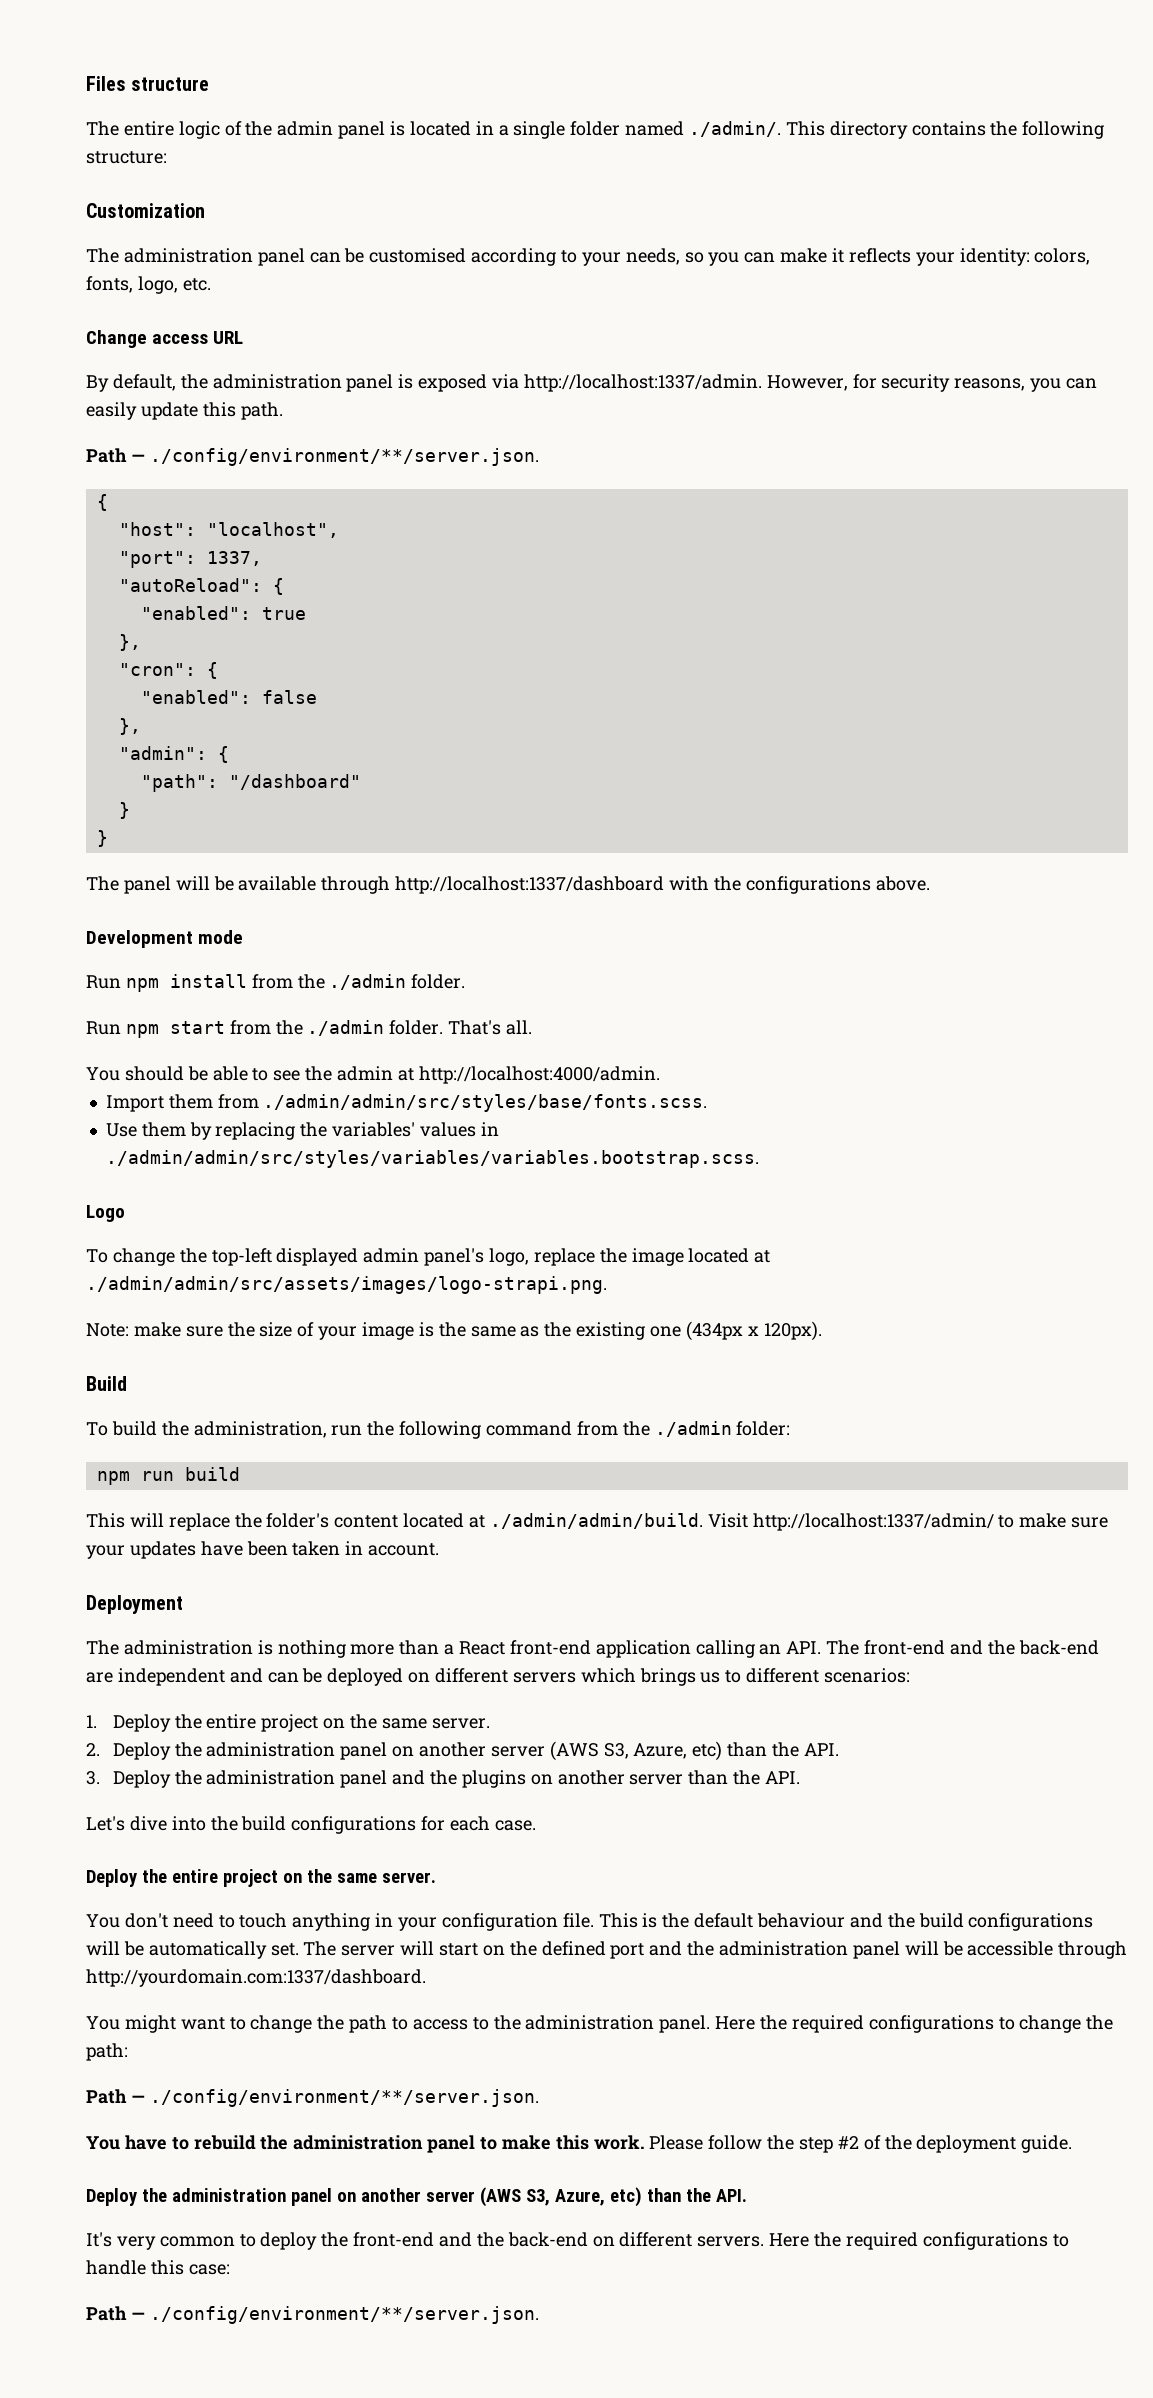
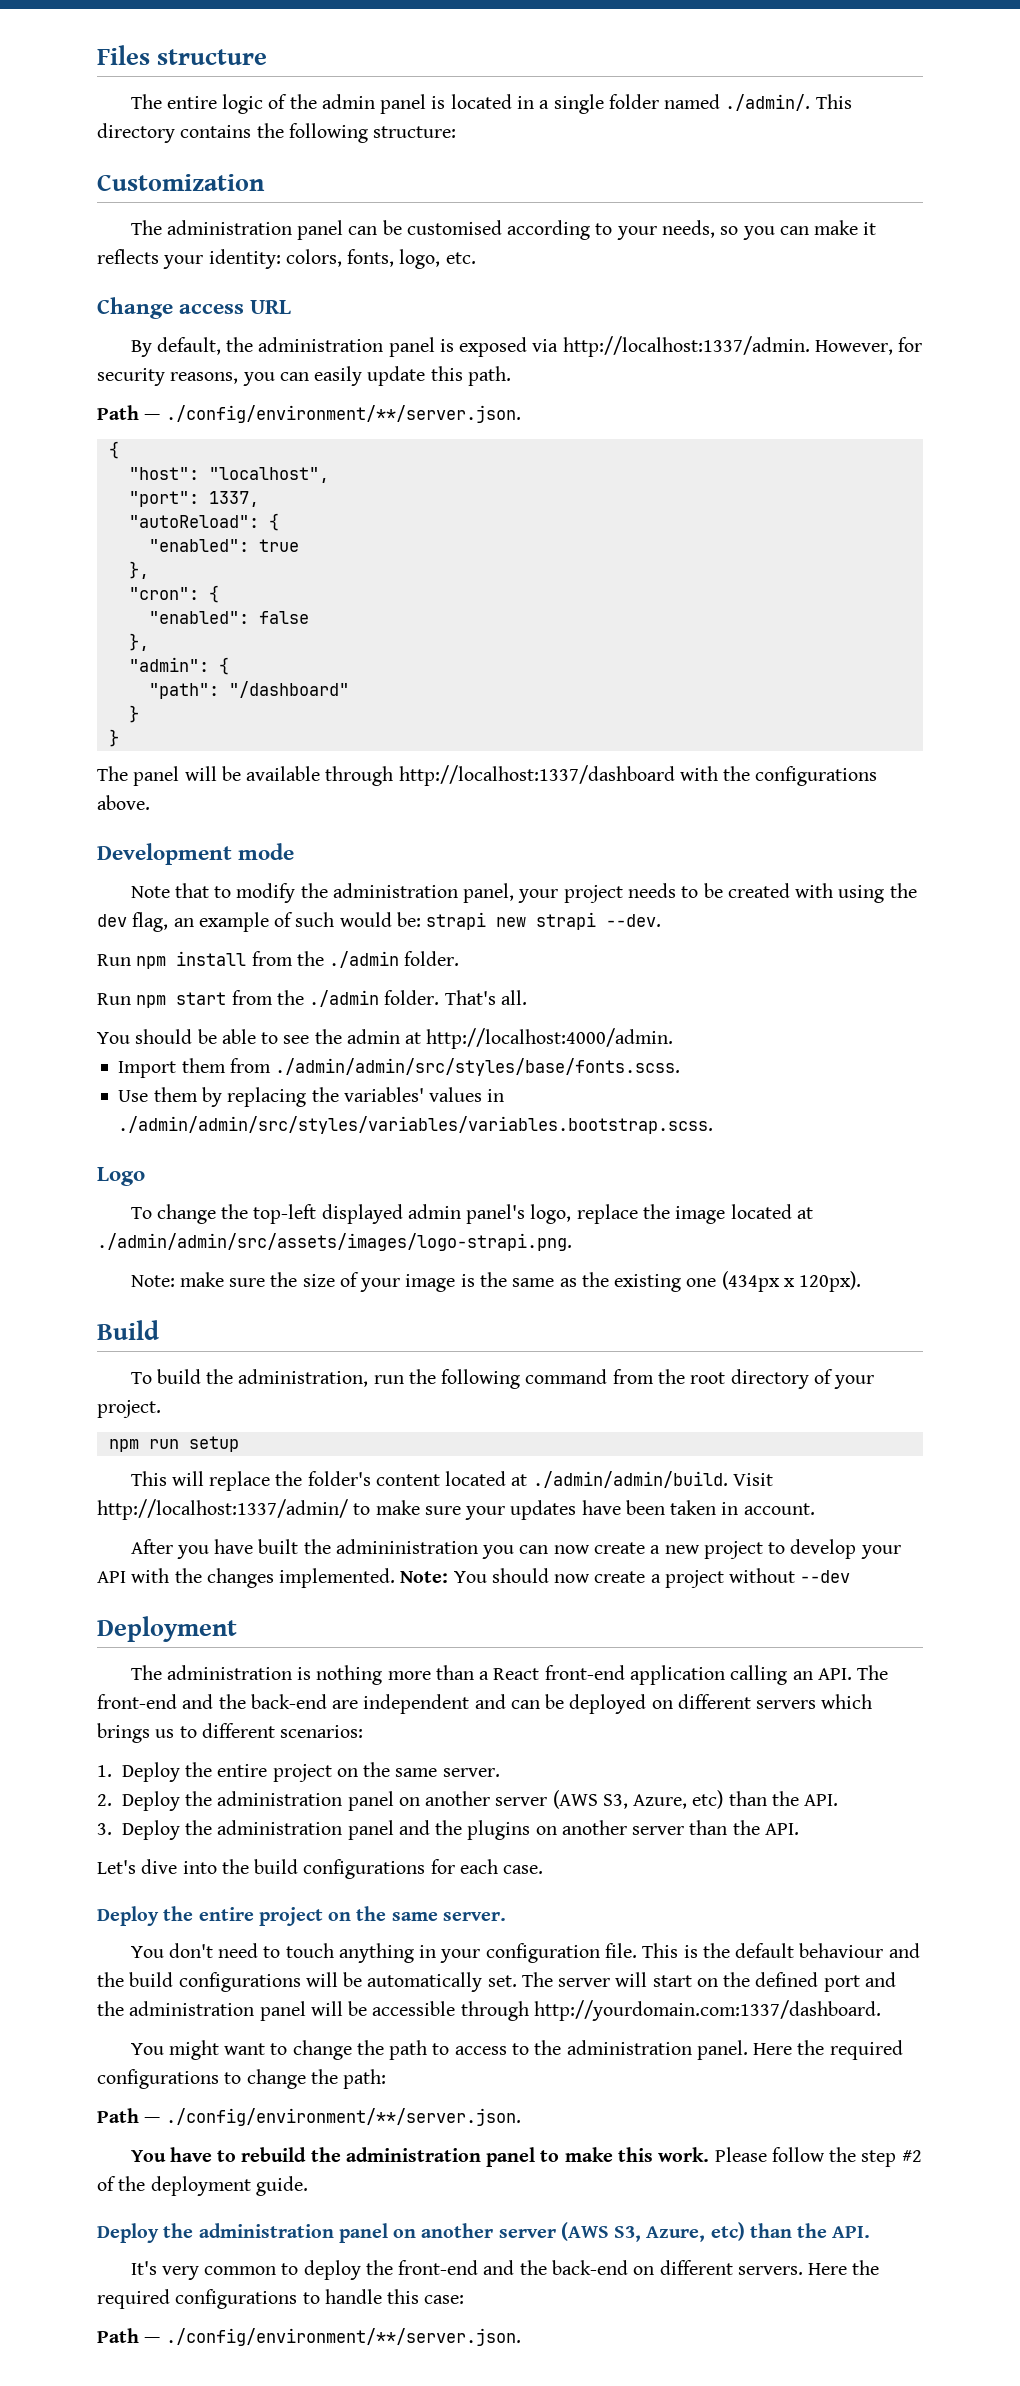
+ Note that to modify the administration panel, your project needs to be created with using the dev flag, an example of such would be: strapi new strapi --dev.
- To build the administration, run the following command from the ./admin folder:
+ To build the administration, run the following command from the root directory of your project.
- npm run build
+ npm run setup
+ After you have built the admininistration you can now create a new project to develop your API with the changes implemented. Note: You should now create a project without --dev

